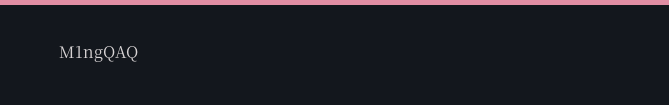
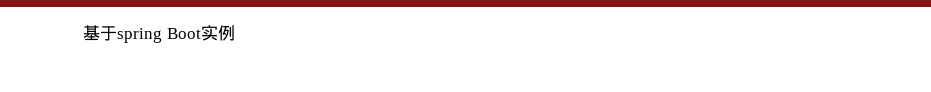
- M1ngQAQ
+ 基于spring Boot实例

